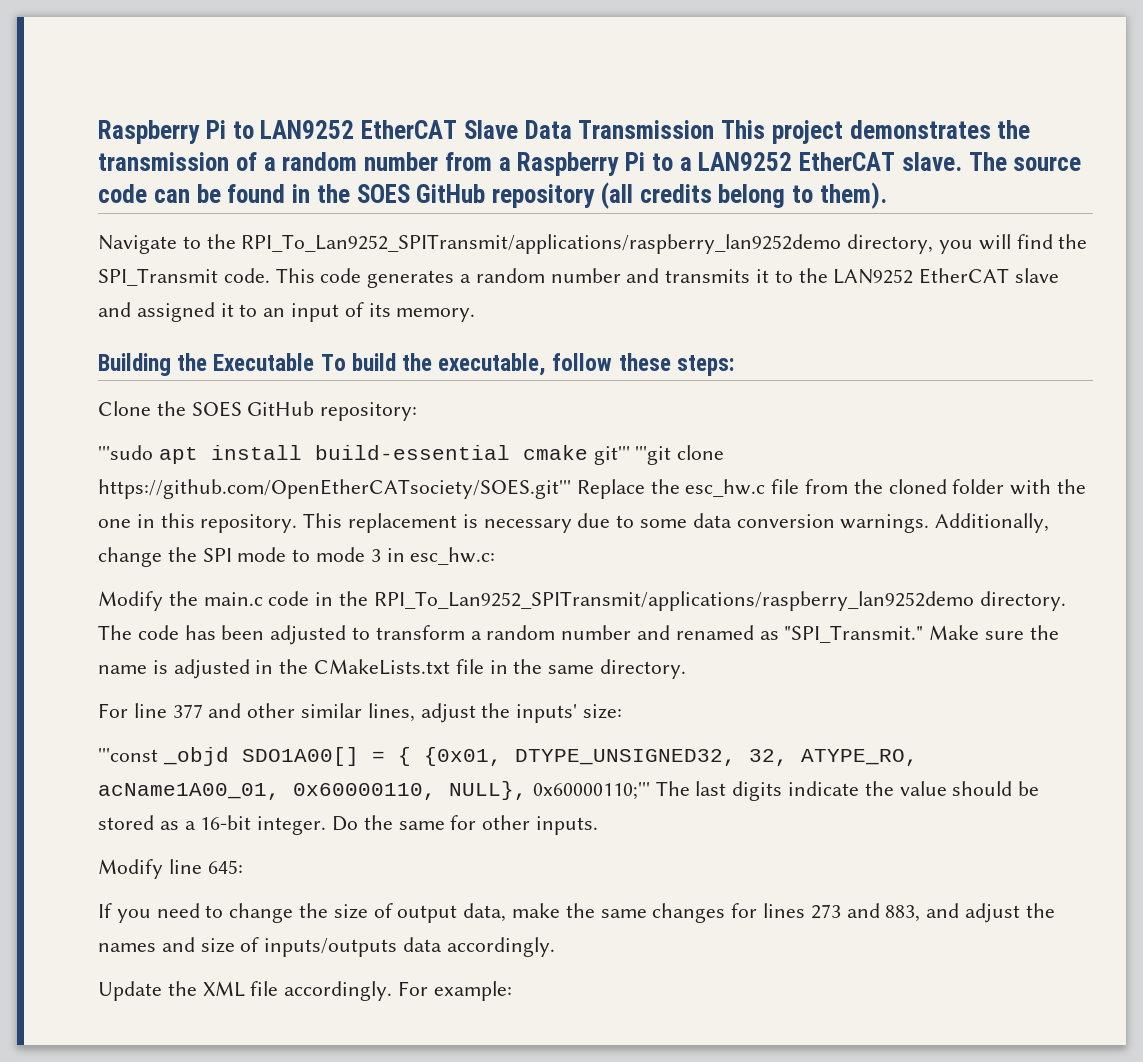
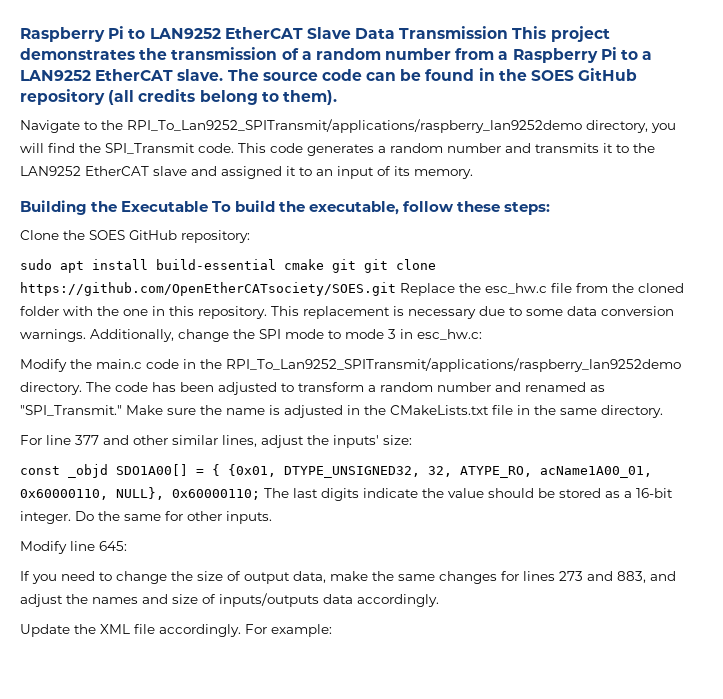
- '''sudo apt install build-essential cmake git''' '''git clone https://github.com/OpenEtherCATsociety/SOES.git''' Replace the esc_hw.c file from the cloned folder with the one in this repository.
+ sudo apt install build-essential cmake git git clone https://github.com/OpenEtherCATsociety/SOES.git Replace the esc_hw.c file from the cloned folder with the one in this repository.
- '''const _objd SDO1A00[] = { {0x01, DTYPE_UNSIGNED32, 32, ATYPE_RO, acName1A00_01, 0x60000110, NULL}, 0x60000110;''' The last digits indicate the value should be stored as a 16-bit integer.
+ const _objd SDO1A00[] = { {0x01, DTYPE_UNSIGNED32, 32, ATYPE_RO, acName1A00_01, 0x60000110, NULL}, 0x60000110; The last digits indicate the value should be stored as a 16-bit integer.

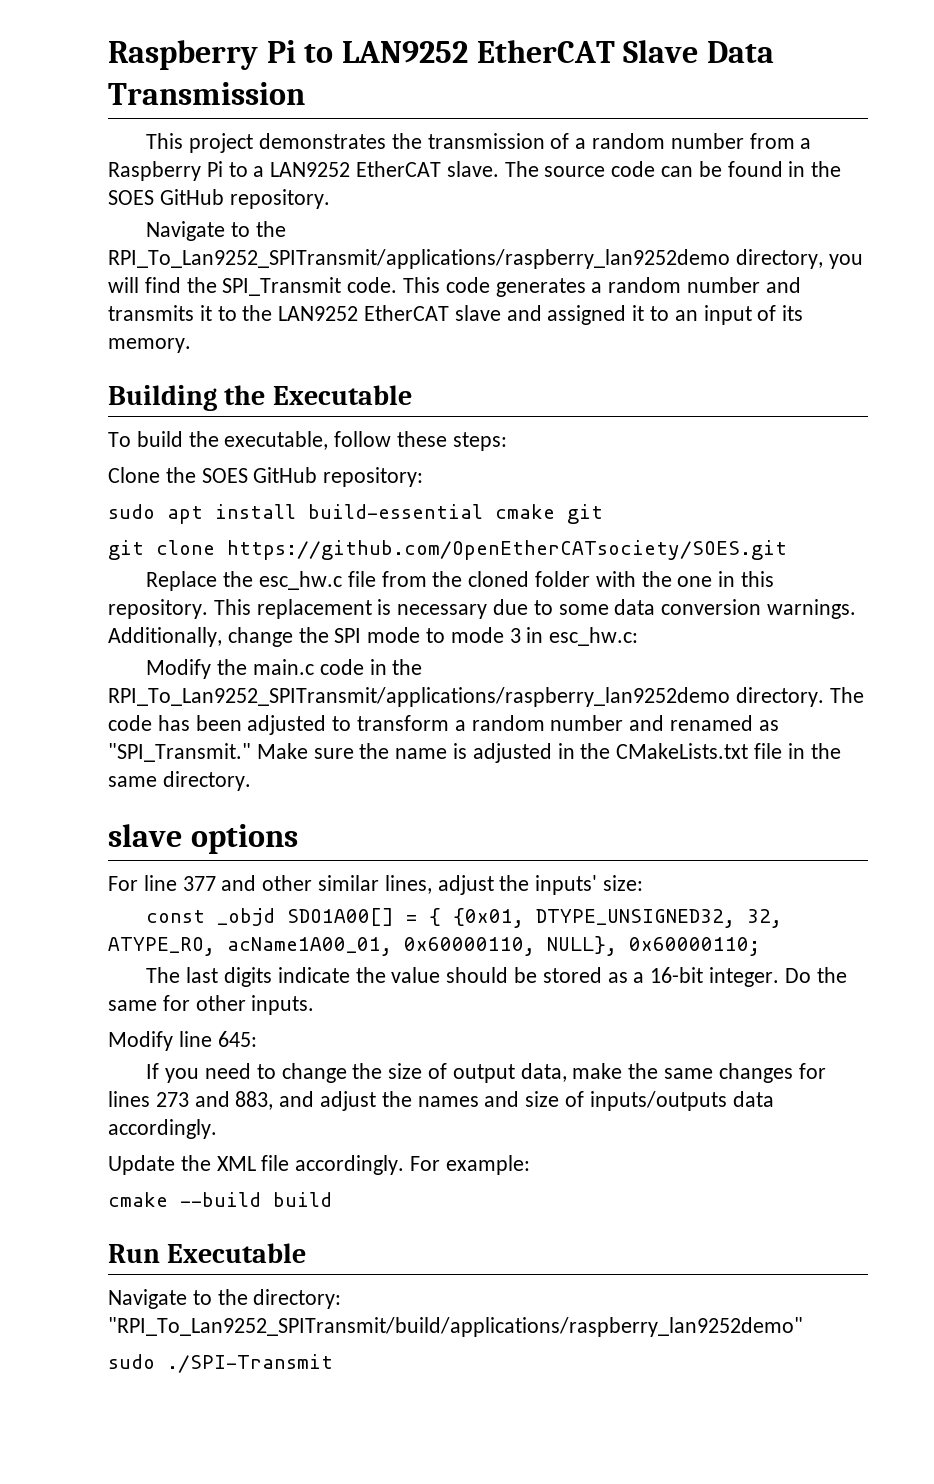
- Raspberry Pi to LAN9252 EtherCAT Slave Data Transmission This project demonstrates the transmission of a random number from a Raspberry Pi to a LAN9252 EtherCAT slave.
+ Raspberry Pi to LAN9252 EtherCAT Slave Data Transmission
+ This project demonstrates the transmission of a random number from a Raspberry Pi to a LAN9252 EtherCAT slave.
- The source code can be found in the SOES GitHub repository (all credits belong to them).
+ The source code can be found in the SOES GitHub repository.
- Building the Executable To build the executable, follow these steps:
+ Building the Executable
+ To build the executable, follow these steps:
- sudo apt install build-essential cmake git git clone https://github.com/OpenEtherCATsociety/SOES.git Replace the esc_hw.c file from the cloned folder with the one in this repository.
+ sudo apt install build-essential cmake git
+ git clone https://github.com/OpenEtherCATsociety/SOES.git
+ Replace the esc_hw.c file from the cloned folder with the one in this repository.
+ slave options
- const _objd SDO1A00[] = { {0x01, DTYPE_UNSIGNED32, 32, ATYPE_RO, acName1A00_01, 0x60000110, NULL}, 0x60000110; The last digits indicate the value should be stored as a 16-bit integer.
+ const _objd SDO1A00[] = { {0x01, DTYPE_UNSIGNED32, 32, ATYPE_RO, acName1A00_01, 0x60000110, NULL}, 0x60000110;
+ The last digits indicate the value should be stored as a 16-bit integer.
+ cmake --build build
+ Run Executable
+ Navigate to the directory: "RPI_To_Lan9252_SPITransmit/build/applications/raspberry_lan9252demo"
+ sudo ./SPI-Transmit

